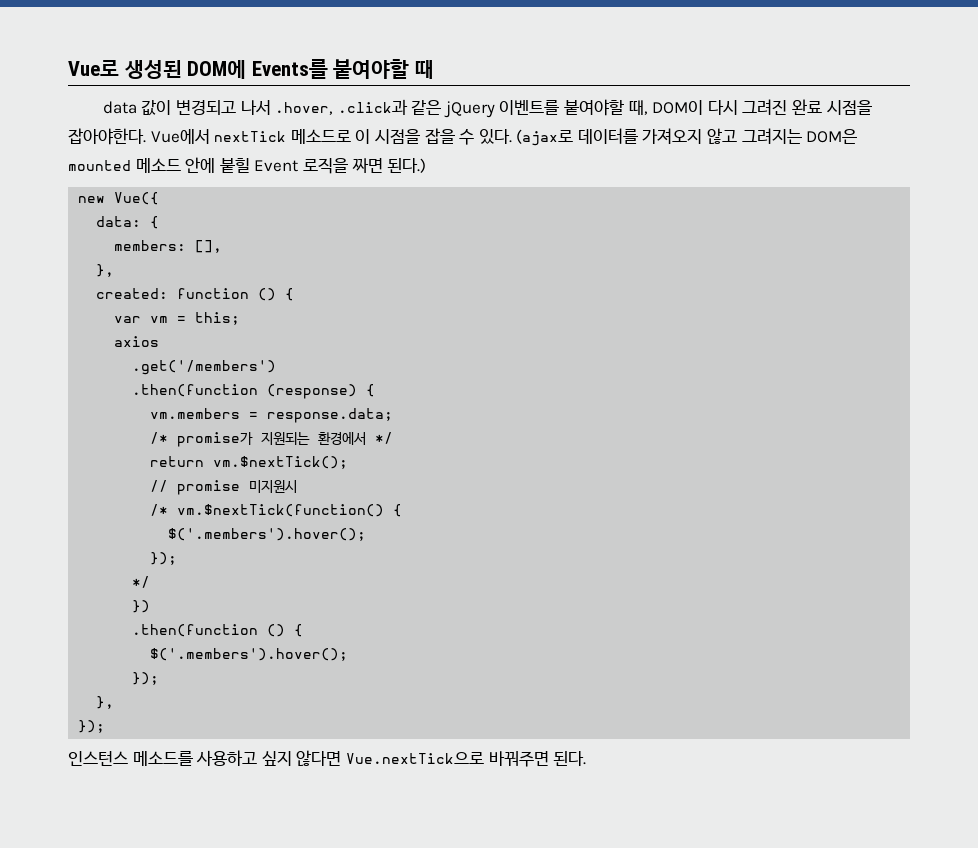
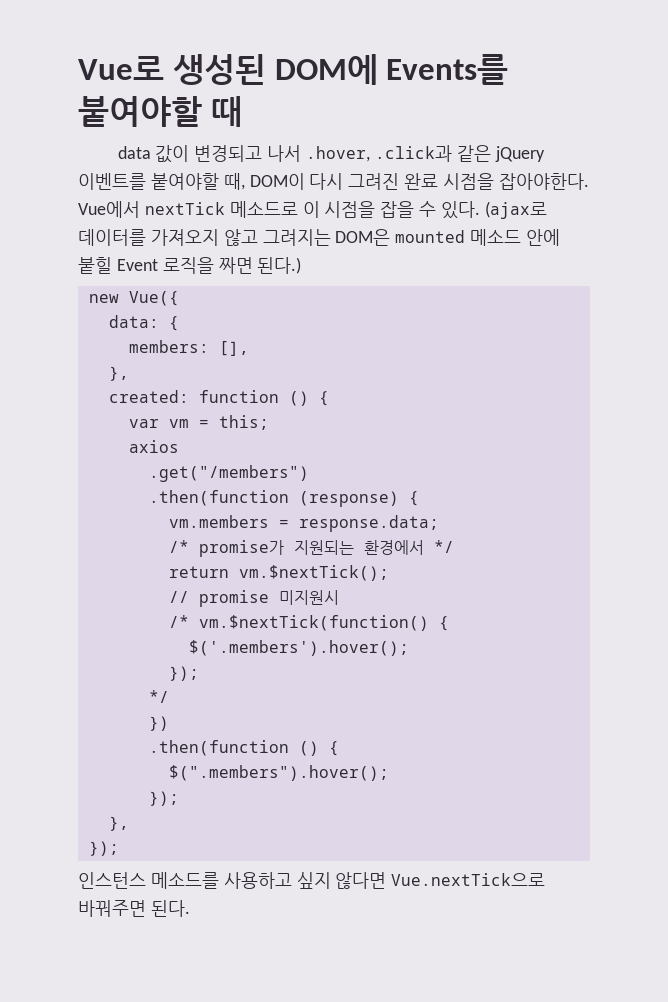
- .get('/members')
+ .get("/members")
  .then(function () {
- $('.members').hover();
+ $(".members").hover();

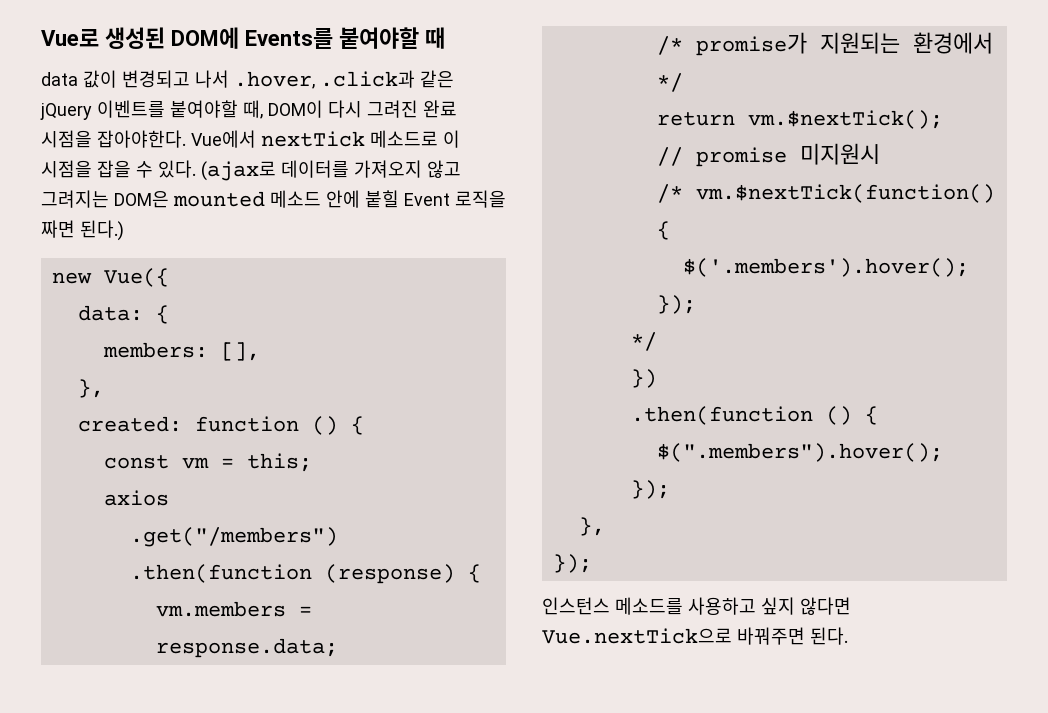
- var vm = this;
+ const vm = this;

